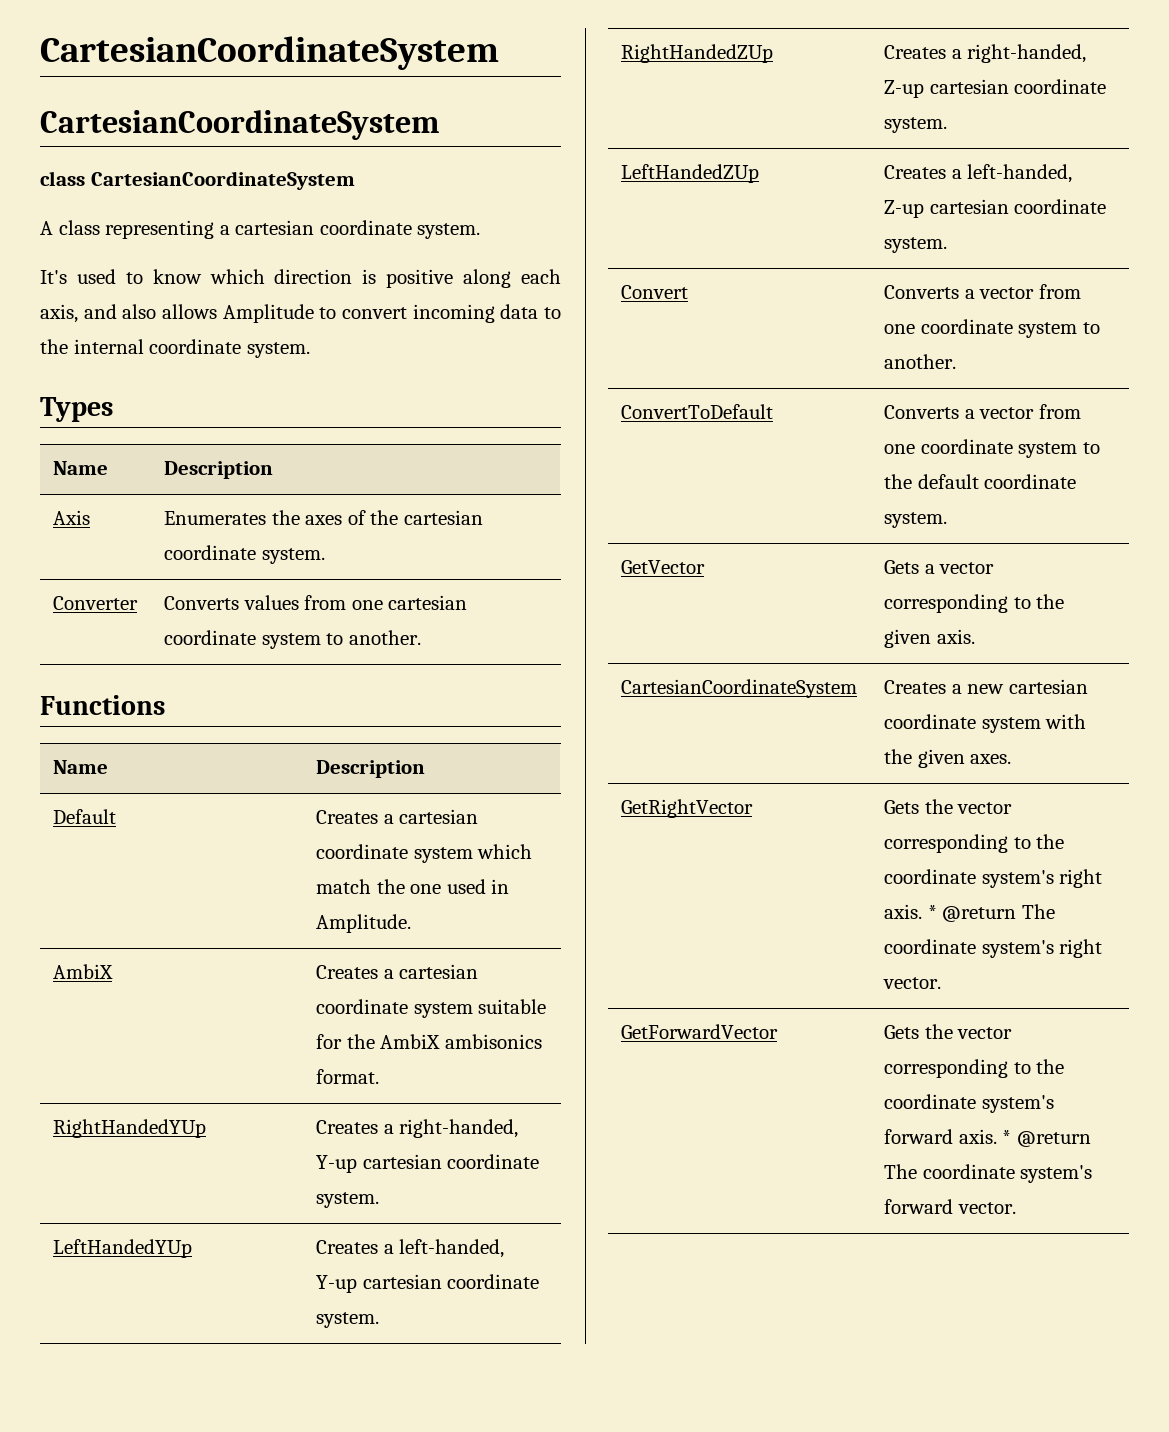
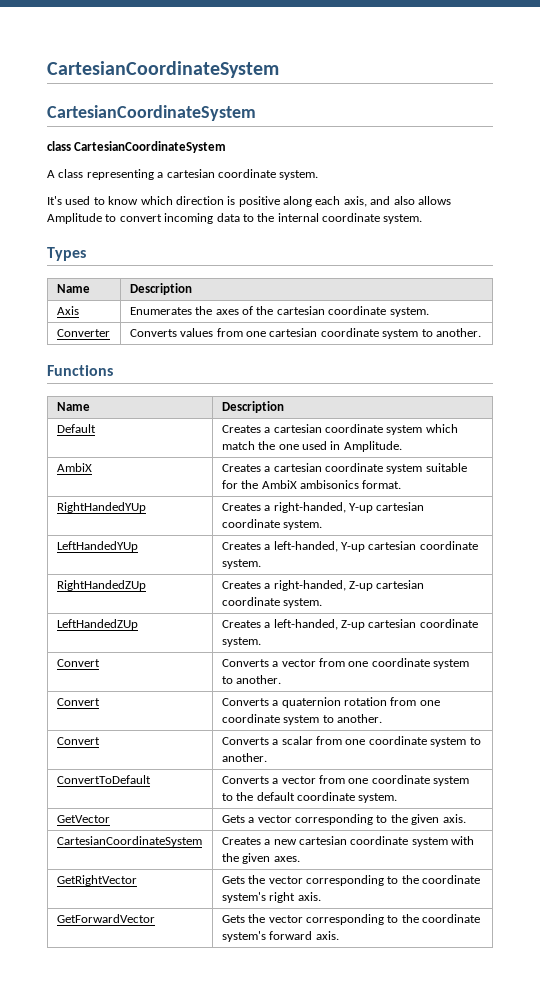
+ Convert | Converts a quaternion rotation from one coordinate system to another.
+ Convert | Converts a scalar from one coordinate system to another.
- GetRightVector | Gets the vector corresponding to the coordinate system's right axis. * @return The coordinate system's right vector.
+ GetRightVector | Gets the vector corresponding to the coordinate system's right axis.
- GetForwardVector | Gets the vector corresponding to the coordinate system's forward axis. * @return The coordinate system's forward vector.
+ GetForwardVector | Gets the vector corresponding to the coordinate system's forward axis.

